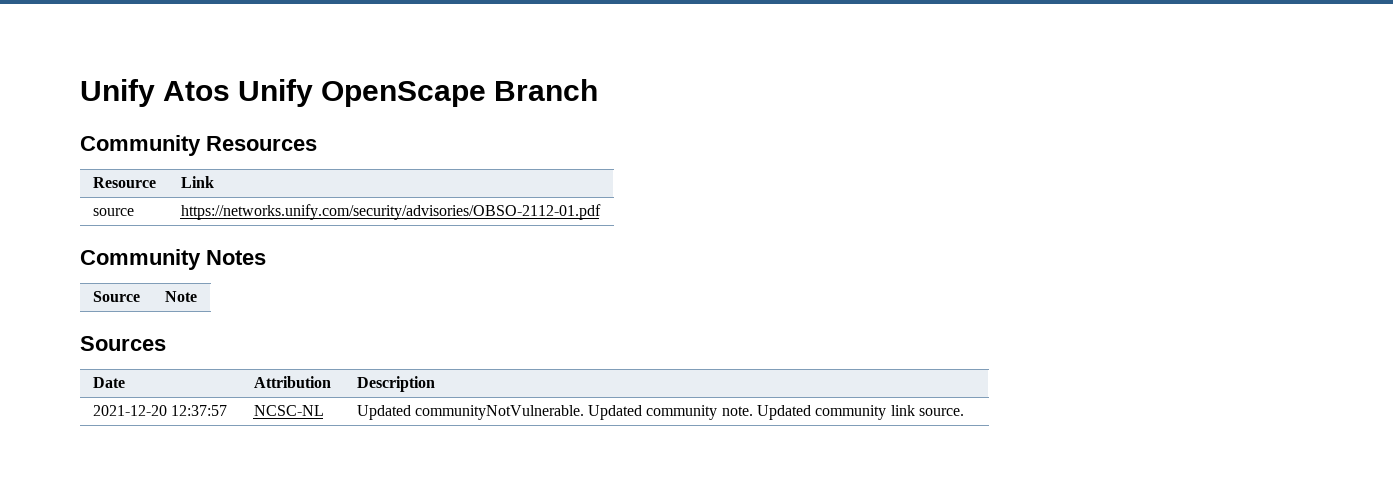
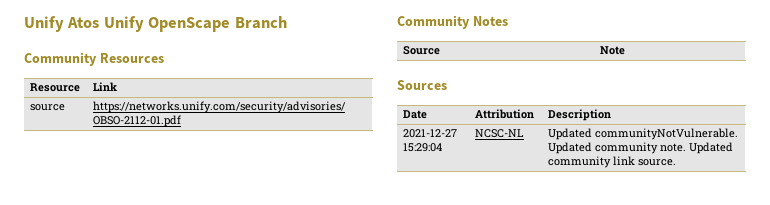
- 2021-12-20 12:37:57 | NCSC-NL | Updated communityNotVulnerable. Updated community note. Updated community link source.
+ 2021-12-27 15:29:04 | NCSC-NL | Updated communityNotVulnerable. Updated community note. Updated community link source.

